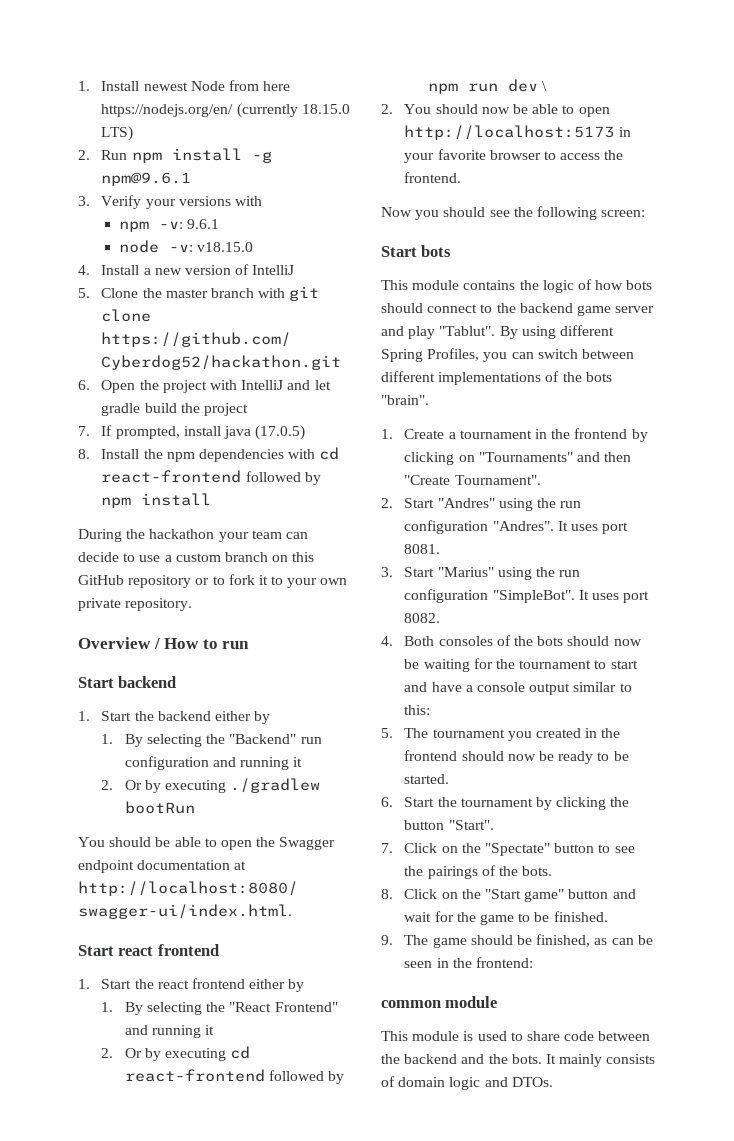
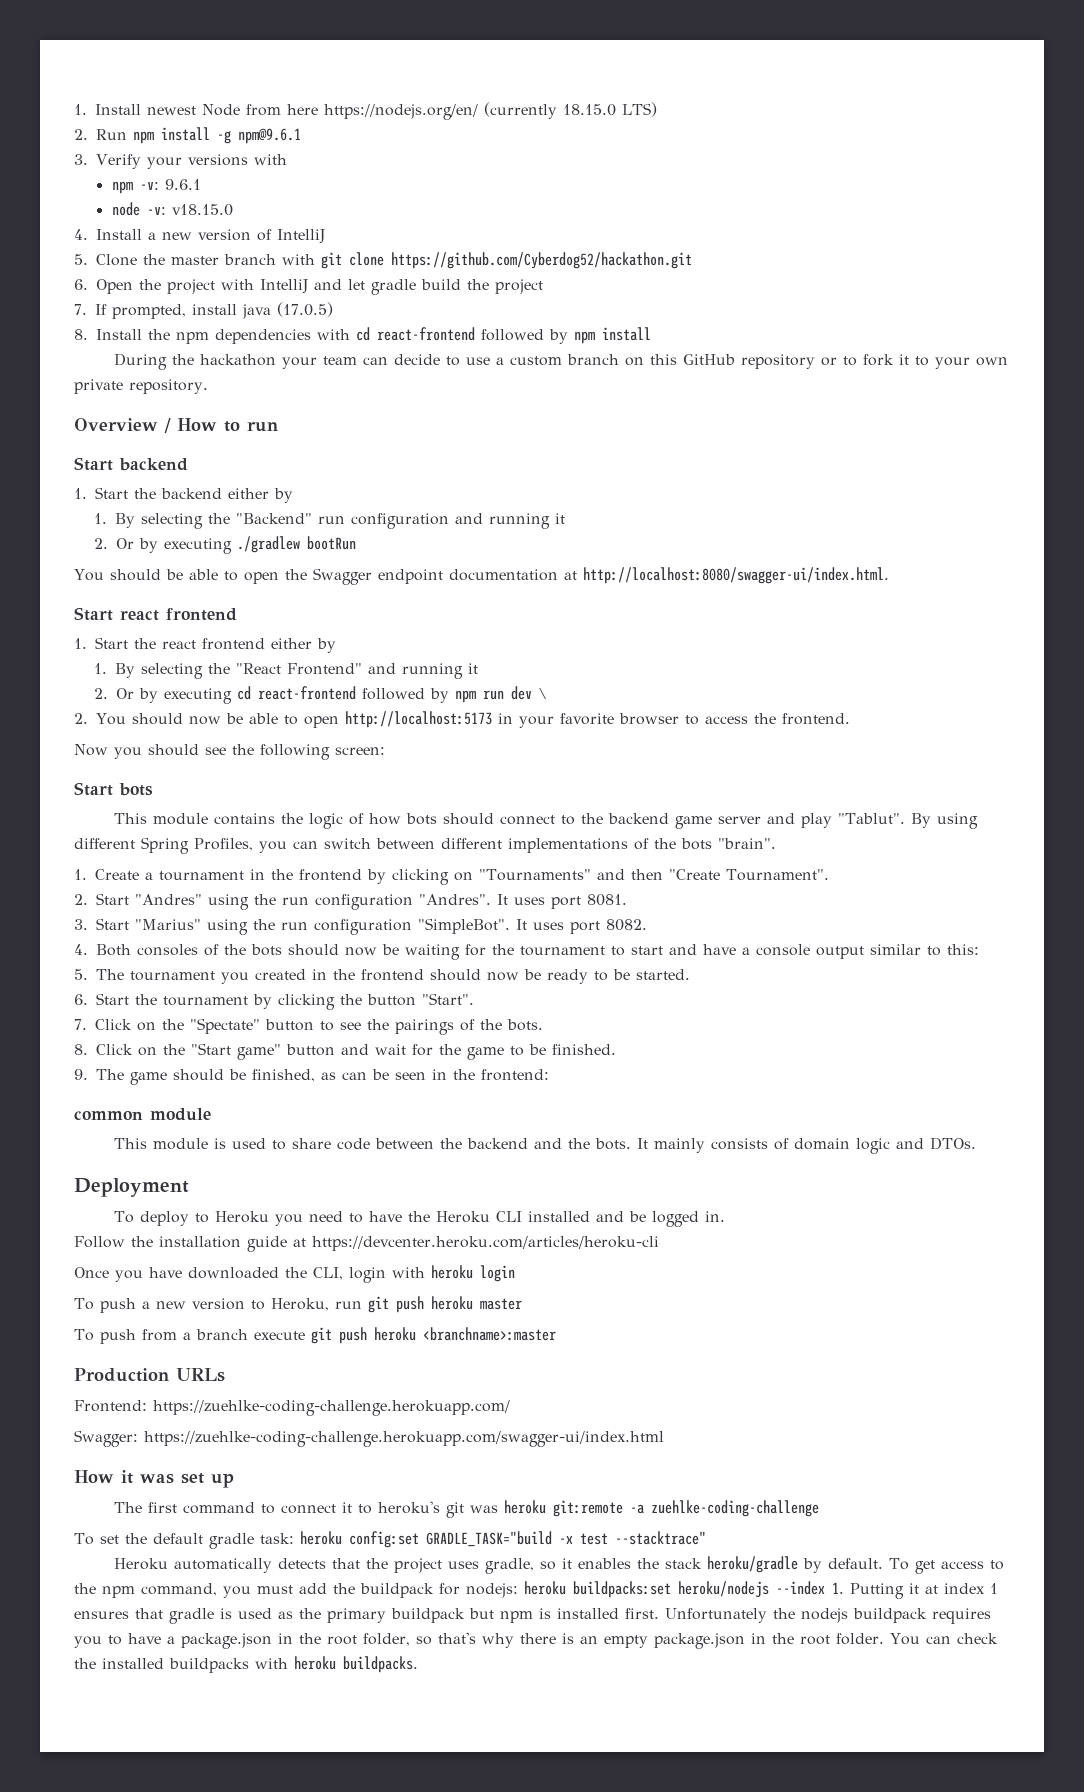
+ Deployment
+ To deploy to Heroku you need to have the Heroku CLI installed and be logged in.
+ Follow the installation guide at https://devcenter.heroku.com/articles/heroku-cli
+ Once you have downloaded the CLI, login with heroku login
+ To push a new version to Heroku, run git push heroku master
+ To push from a branch execute git push heroku <branchname>:master
+ Production URLs
+ Frontend: https://zuehlke-coding-challenge.herokuapp.com/
+ Swagger: https://zuehlke-coding-challenge.herokuapp.com/swagger-ui/index.html
+ How it was set up
+ The first command to connect it to heroku's git was heroku git:remote -a zuehlke-coding-challenge
+ To set the default gradle task: heroku config:set GRADLE_TASK="build -x test --stacktrace"
+ Heroku automatically detects that the project uses gradle, so it enables the stack heroku/gradle by default. To get access to the npm command, you must add the buildpack for nodejs: heroku buildpacks:set heroku/nodejs --index 1. Putting it at index 1 ensures that gradle is used as the primary buildpack but npm is installed first. Unfortunately the nodejs buildpack requires you to have a package.json in the root folder, so that's why there is an empty package.json in the root folder. You can check the installed buildpacks with heroku buildpacks.

